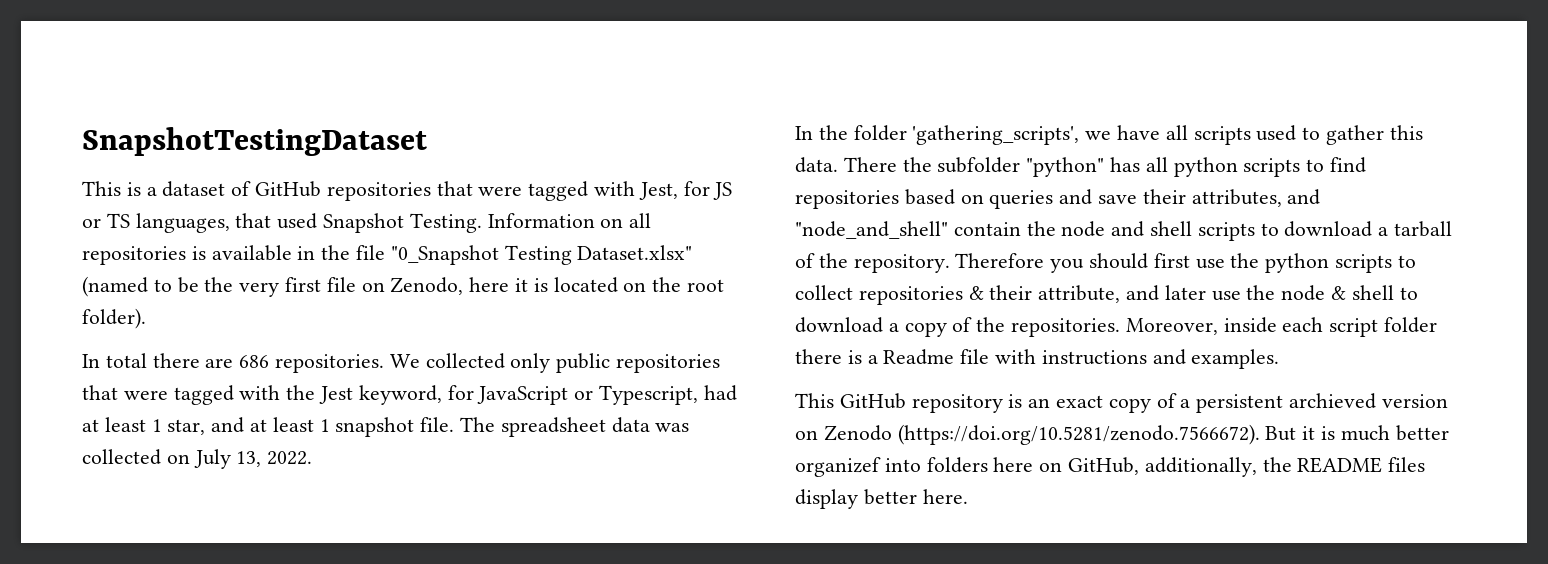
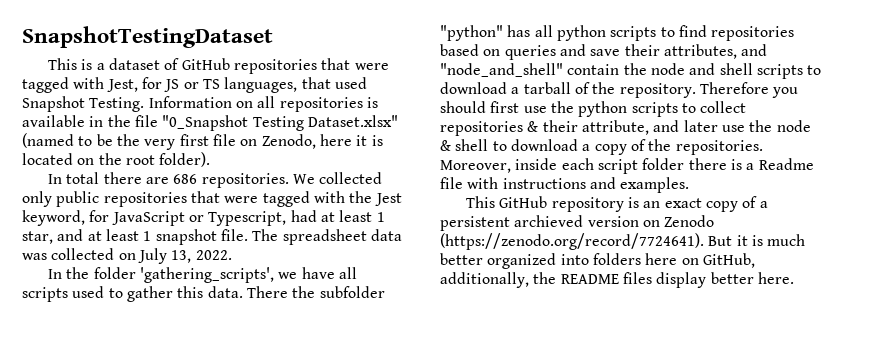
- This GitHub repository is an exact copy of a persistent archieved version on Zenodo (https://doi.org/10.5281/zenodo.7566672). But it is much better organizef into folders here on GitHub, additionally, the README files display better here.
+ This GitHub repository is an exact copy of a persistent archieved version on Zenodo (https://zenodo.org/record/7724641). But it is much better organized into folders here on GitHub, additionally, the README files display better here.

